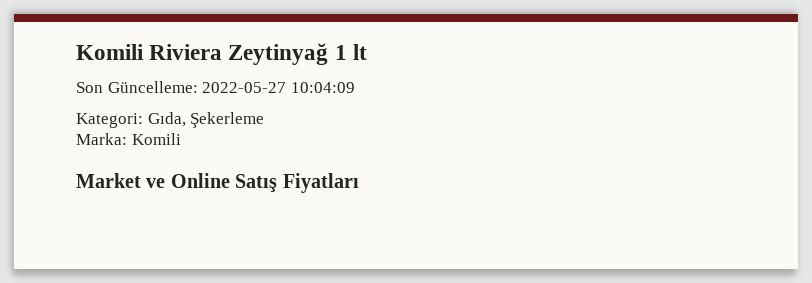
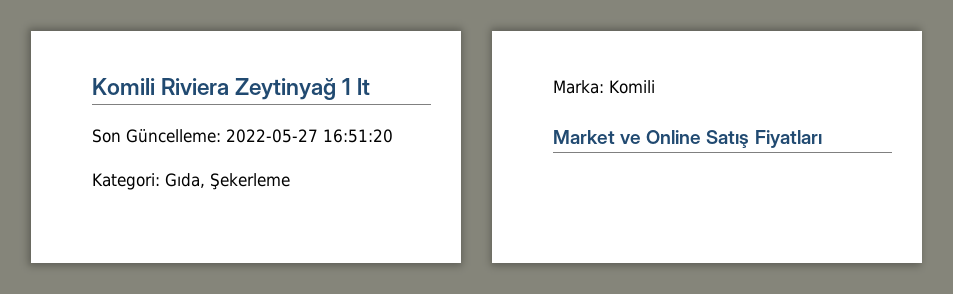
- Son Güncelleme: 2022-05-27 10:04:09
+ Son Güncelleme: 2022-05-27 16:51:20

